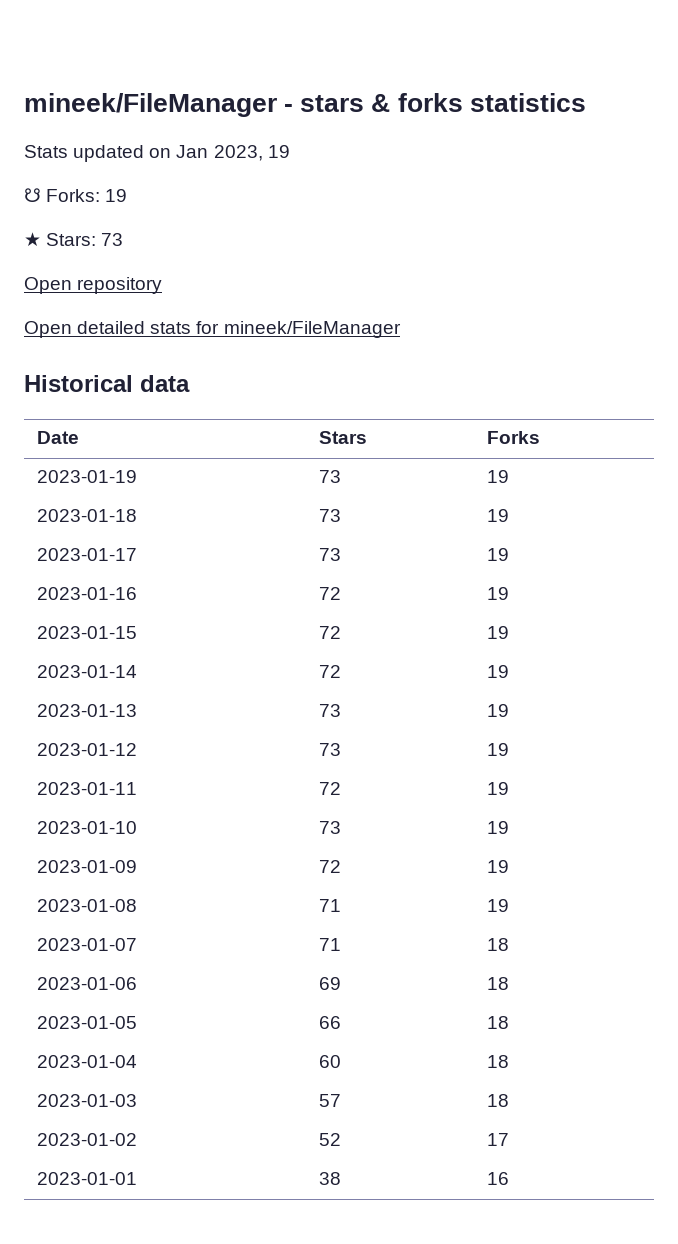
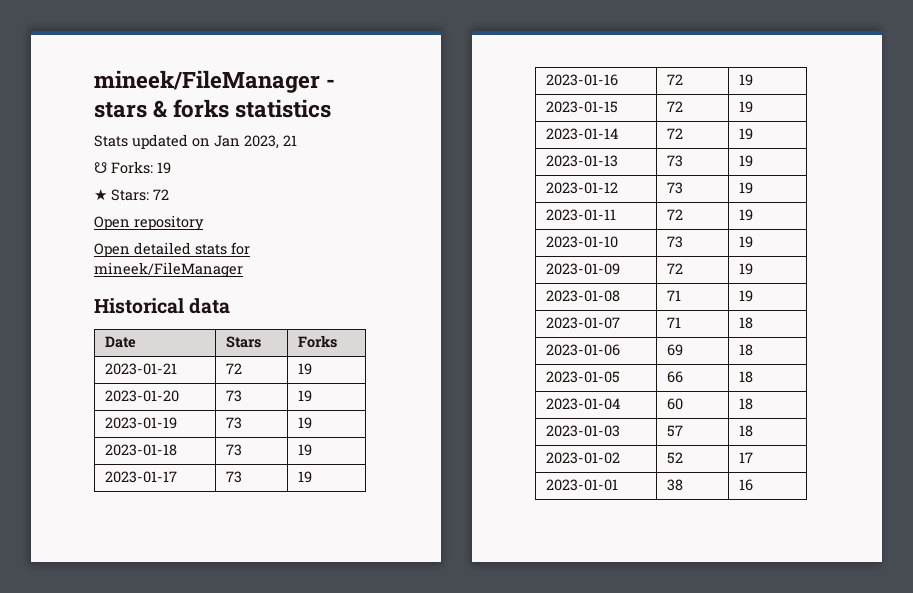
- Stats updated on Jan 2023, 19
+ Stats updated on Jan 2023, 21
- ★ Stars: 73
+ ★ Stars: 72
+ 2023-01-21 | 72 | 19
+ 2023-01-20 | 73 | 19

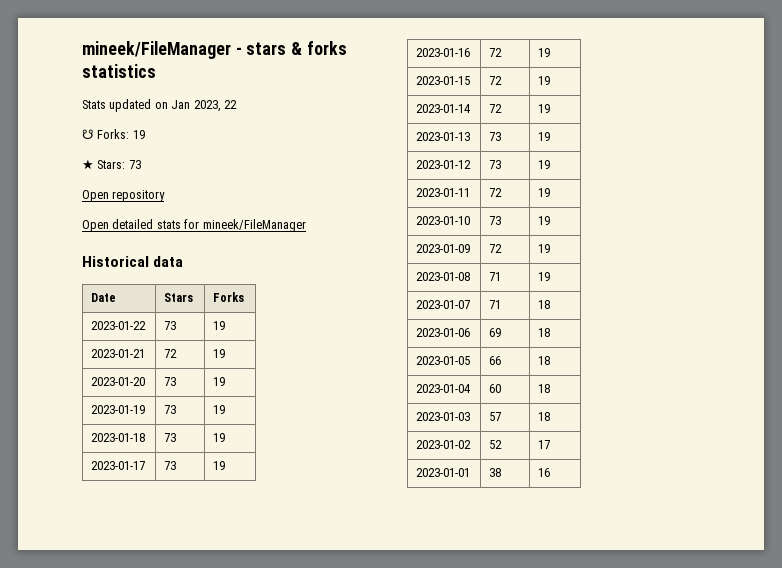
- Stats updated on Jan 2023, 21
+ Stats updated on Jan 2023, 22
- ★ Stars: 72
+ ★ Stars: 73
+ 2023-01-22 | 73 | 19

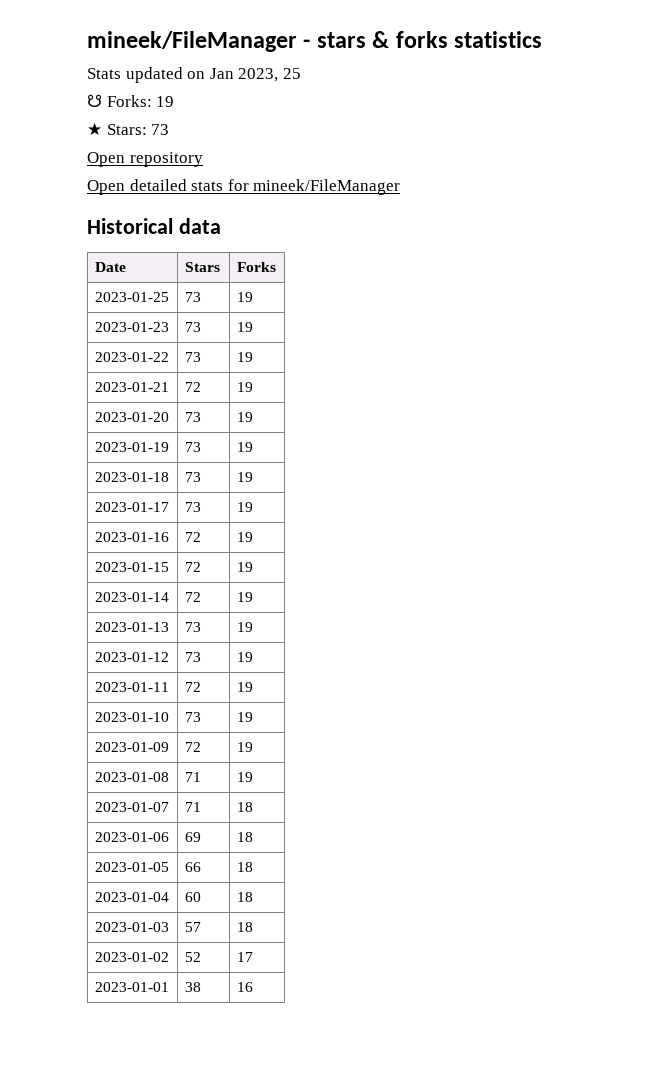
- Stats updated on Jan 2023, 22
+ Stats updated on Jan 2023, 25
+ 2023-01-25 | 73 | 19
+ 2023-01-23 | 73 | 19

